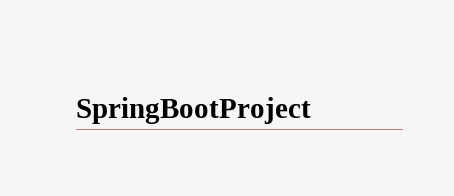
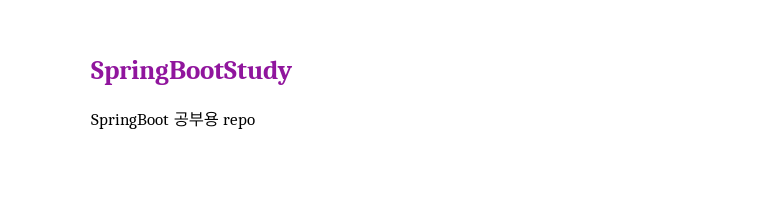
- SpringBootProject
+ SpringBootStudy
+ SpringBoot 공부용 repo

